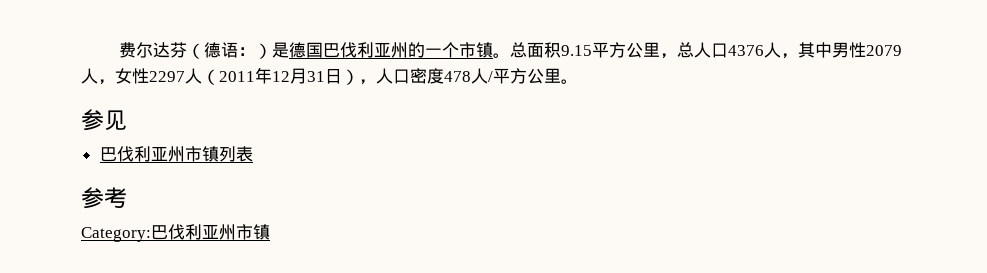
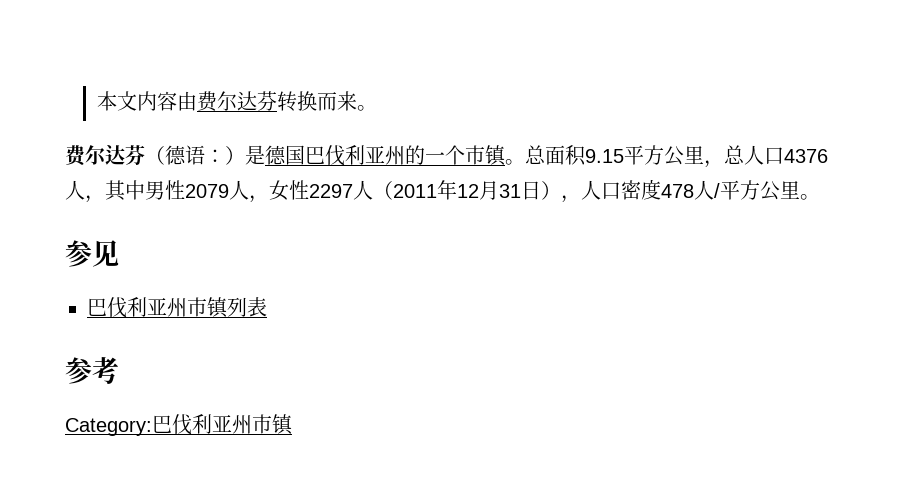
+ 本文内容由费尔达芬转换而来。

